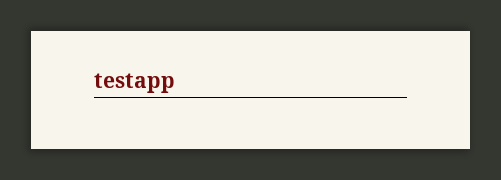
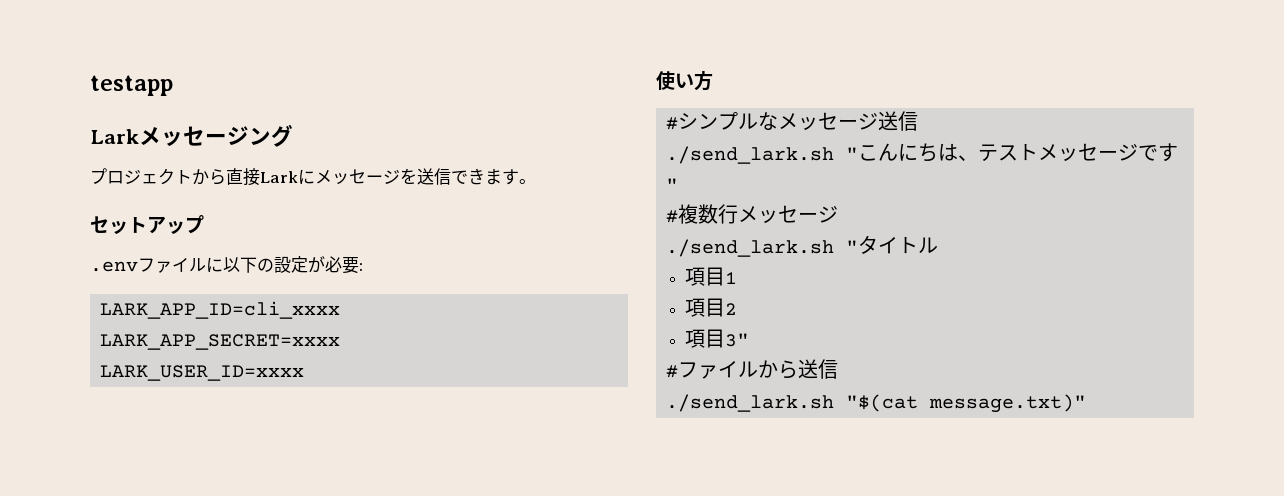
+ Larkメッセージング
+ プロジェクトから直接Larkにメッセージを送信できます。
+ セットアップ
+ .envファイルに以下の設定が必要:
+ LARK_APP_ID=cli_xxxx
+ LARK_APP_SECRET=xxxx
+ LARK_USER_ID=xxxx
+ 使い方
+ #シンプルなメッセージ送信
+ ./send_lark.sh "こんにちは、テストメッセージです"
+ #複数行メッセージ
+ ./send_lark.sh "タイトル
+ 項目1
+ 項目2
+ 項目3"
+ #ファイルから送信
+ ./send_lark.sh "$(cat message.txt)"

